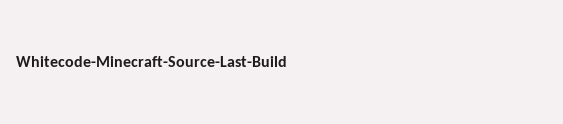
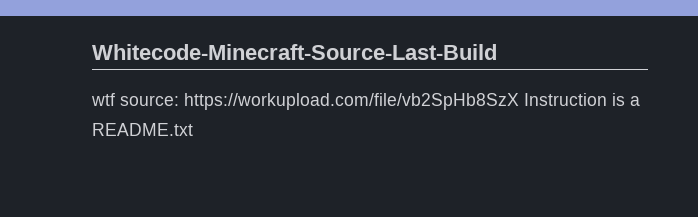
+ wtf source: https://workupload.com/file/vb2SpHb8SzX Instruction is a README.txt

